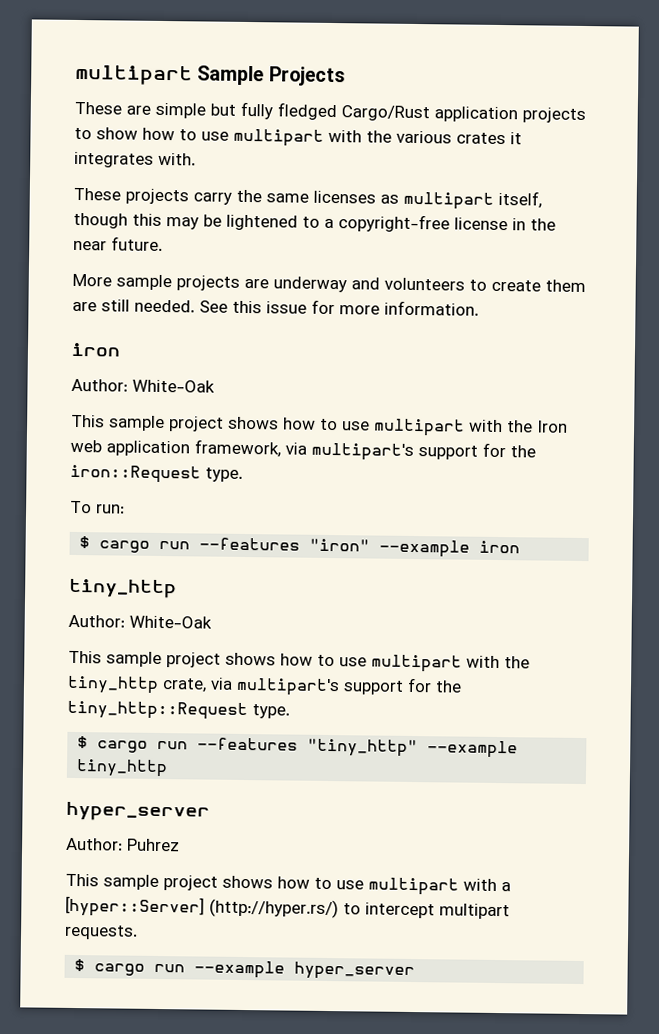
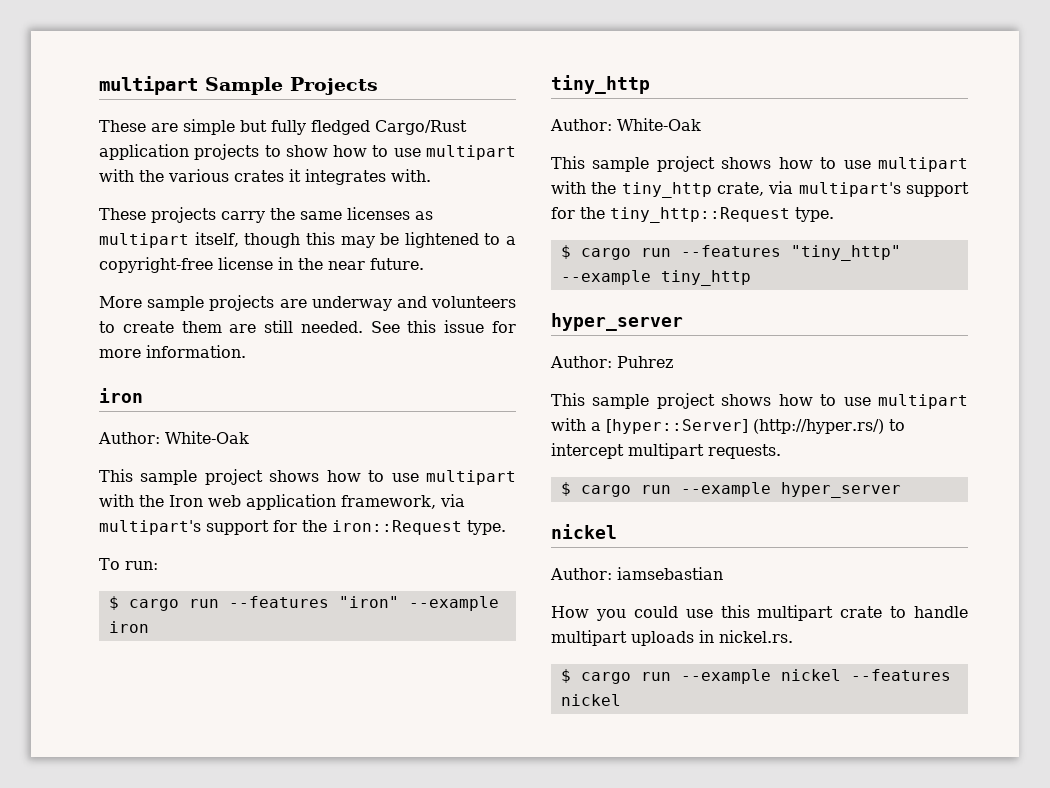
  $ cargo run --example hyper_server
+ nickel
+ Author: iamsebastian
+ How you could use this multipart crate to handle multipart uploads in nickel.rs.
+ $ cargo run --example nickel --features nickel

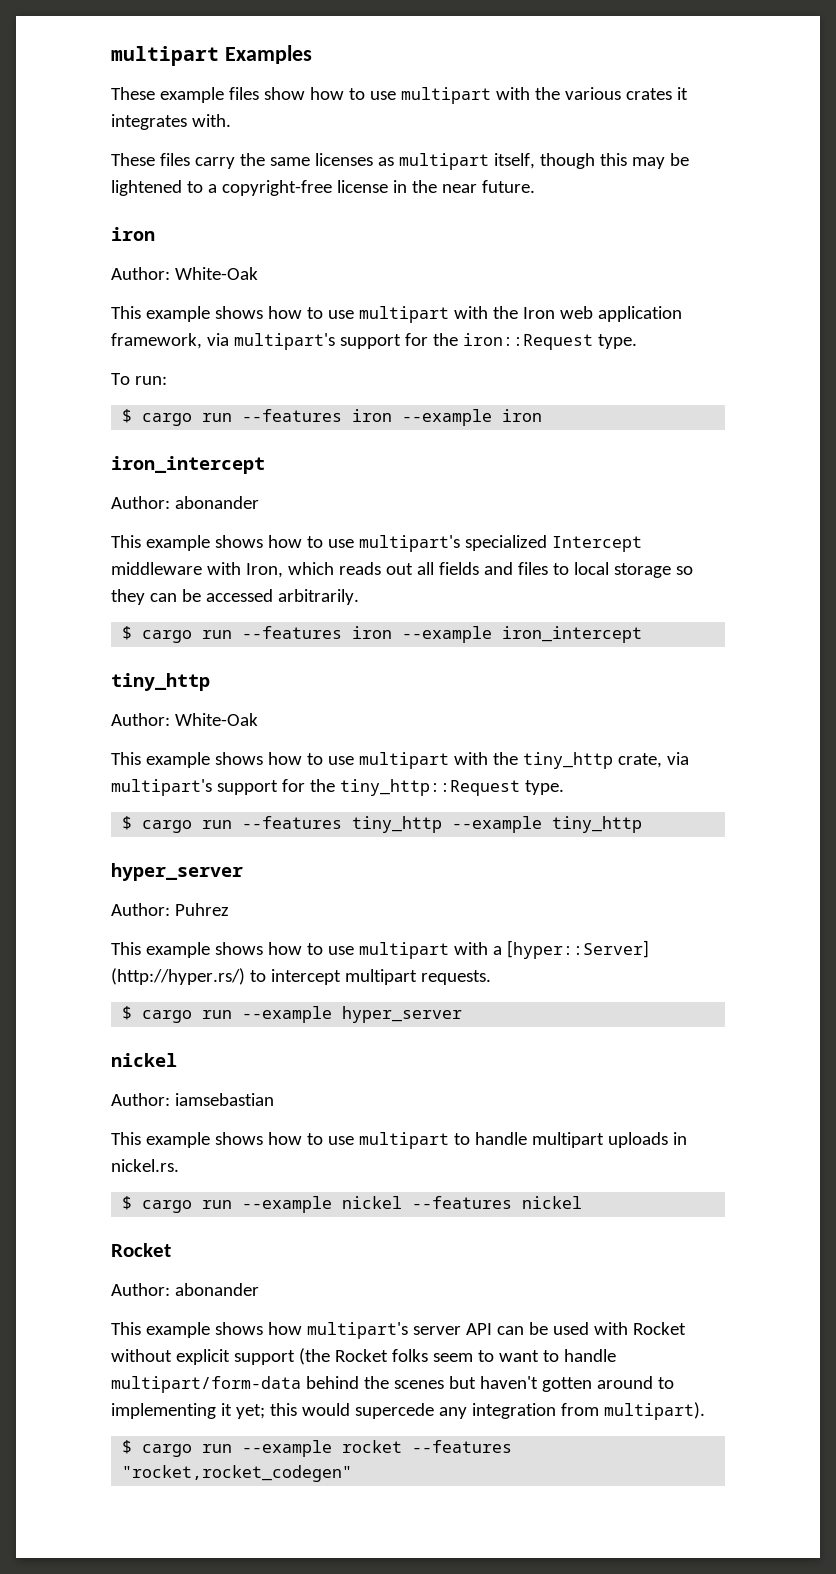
- multipart Sample Projects
- These are simple but fully fledged Cargo/Rust application projects to show how to use multipart with the various crates it integrates with.
+ multipart Examples
+ These example files show how to use multipart with the various crates it integrates with.
- These projects carry the same licenses as multipart itself, though this may be lightened to a copyright-free license in the near future.
+ These files carry the same licenses as multipart itself, though this may be lightened to a copyright-free license in the near future.
- More sample projects are underway and volunteers to create them are still needed. See this issue for more information.
- This sample project shows how to use multipart with the Iron web application framework, via multipart's support for the iron::Request type.
+ This example shows how to use multipart with the Iron web application framework, via multipart's support for the iron::Request type.
- $ cargo run --features "iron" --example iron
+ $ cargo run --features iron --example iron
+ iron_intercept
+ Author: abonander
+ This example shows how to use multipart's specialized Intercept middleware with Iron, which reads out all fields and files to local storage so they can be accessed arbitrarily.
+ $ cargo run --features iron --example iron_intercept
- This sample project shows how to use multipart with the tiny_http crate, via multipart's support for the tiny_http::Request type.
+ This example shows how to use multipart with the tiny_http crate, via multipart's support for the tiny_http::Request type.
- $ cargo run --features "tiny_http" --example tiny_http
+ $ cargo run --features tiny_http --example tiny_http
- This sample project shows how to use multipart with a [hyper::Server] (http://hyper.rs/) to intercept multipart requests.
+ This example shows how to use multipart with a [hyper::Server] (http://hyper.rs/) to intercept multipart requests.
- How you could use this multipart crate to handle multipart uploads in nickel.rs.
+ This example shows how to use multipart to handle multipart uploads in nickel.rs.
  $ cargo run --example nickel --features nickel
+ Rocket
+ Author: abonander
+ This example shows how multipart's server API can be used with Rocket without explicit support (the Rocket folks seem to want to handle multipart/form-data behind the scenes but haven't gotten around to implementing it yet; this would supercede any integration from multipart).
+ $ cargo run --example rocket --features "rocket,rocket_codegen"

